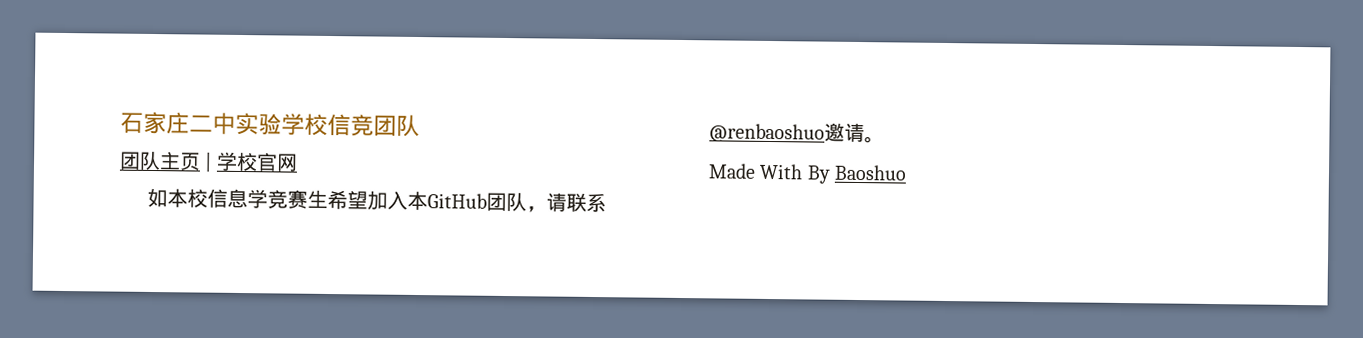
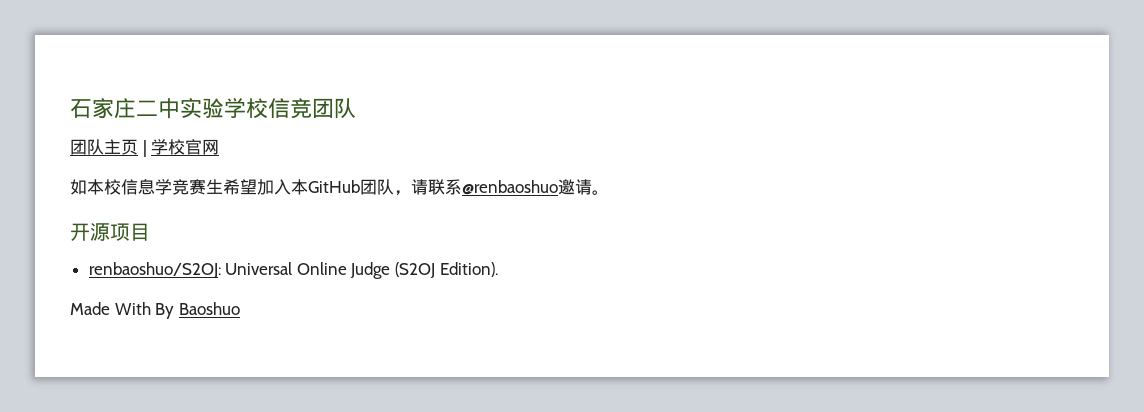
+ 开源项目
+ renbaoshuo/S2OJ: Universal Online Judge (S2OJ Edition).

